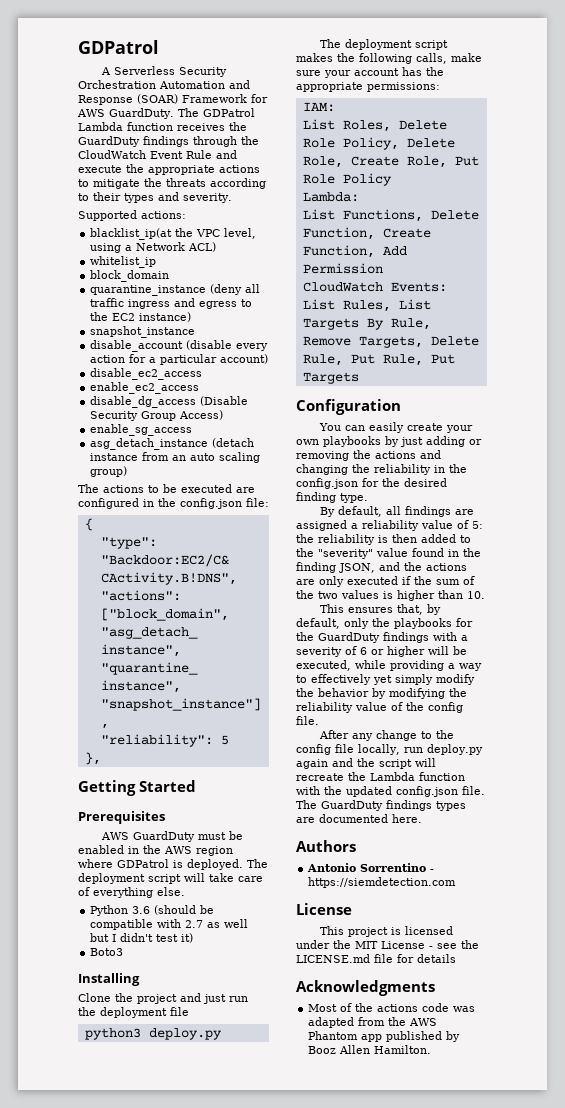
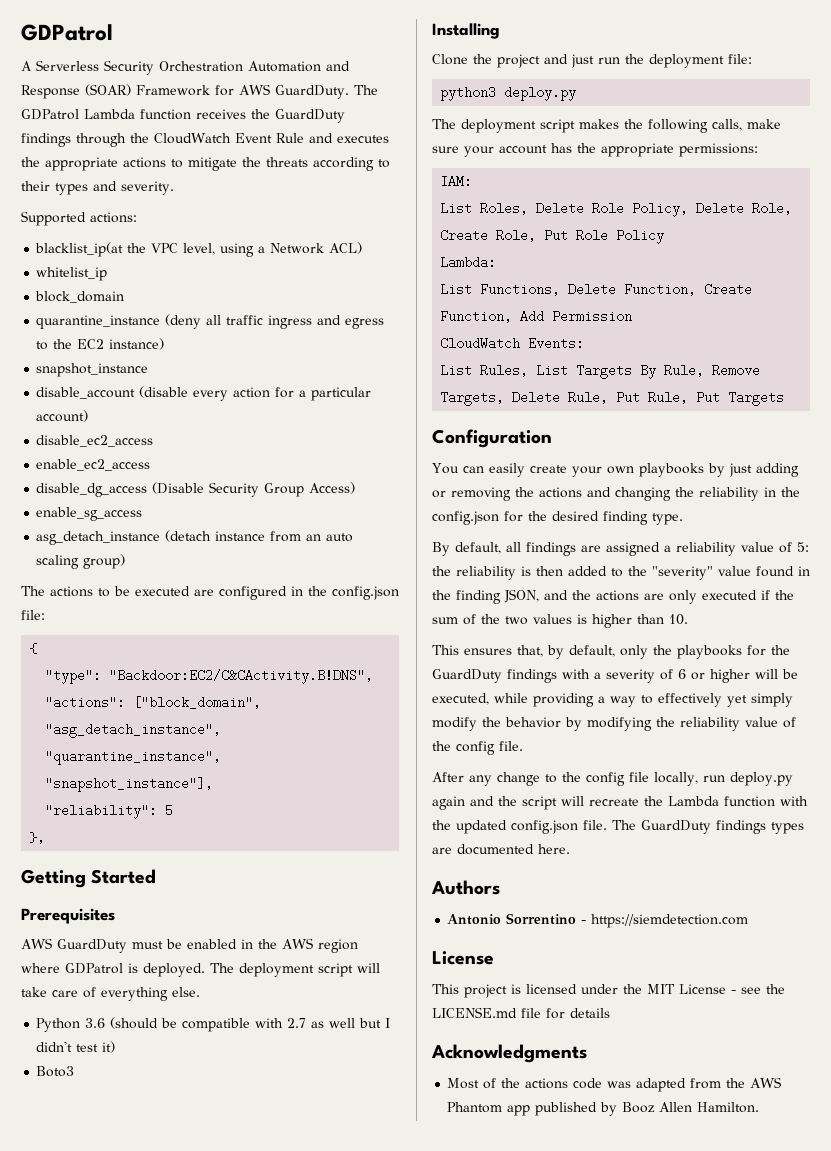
- The GDPatrol Lambda function receives the GuardDuty findings through the CloudWatch Event Rule and execute the appropriate actions to mitigate the threats according to their types and severity.
+ The GDPatrol Lambda function receives the GuardDuty findings through the CloudWatch Event Rule and executes the appropriate actions to mitigate the threats according to their types and severity.
- Clone the project and just run the deployment file
+ Clone the project and just run the deployment file:

